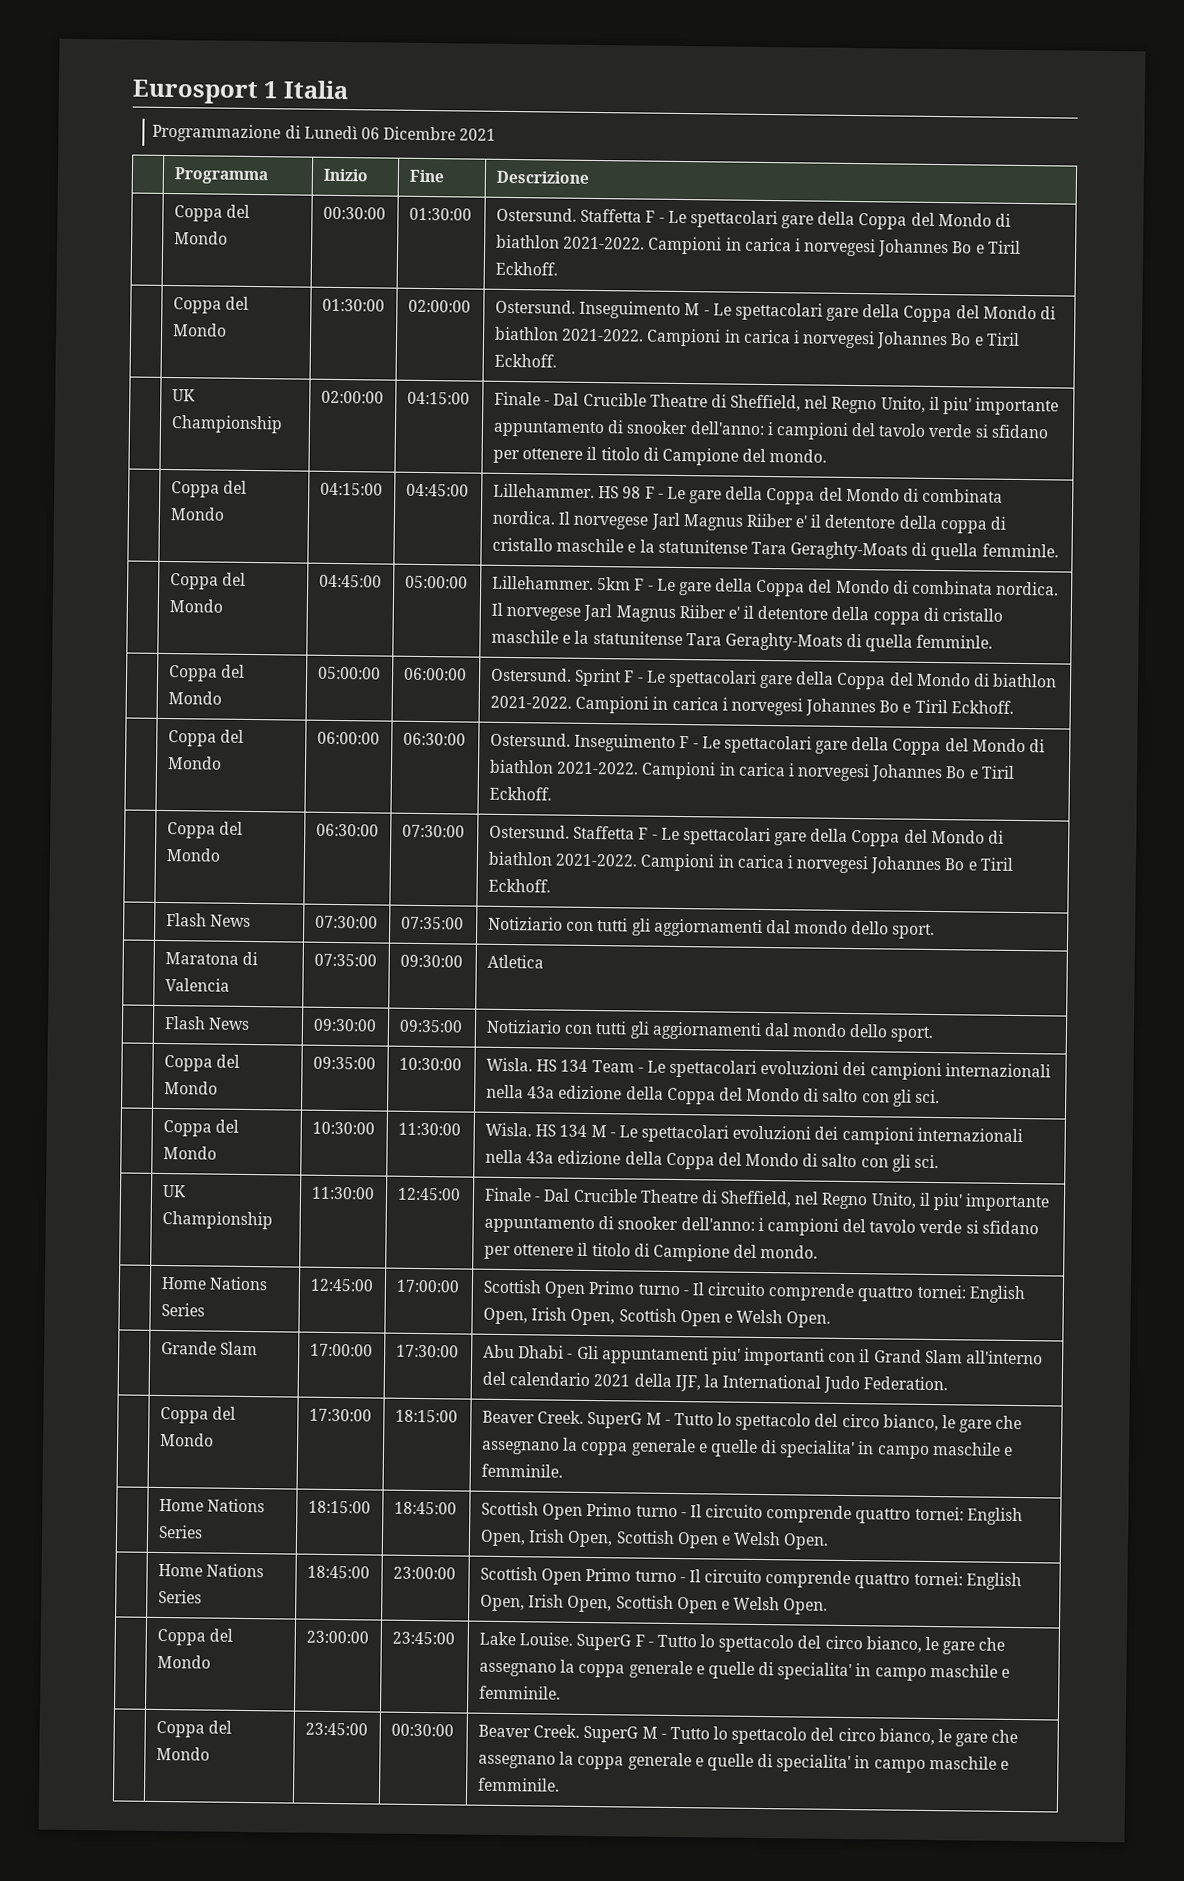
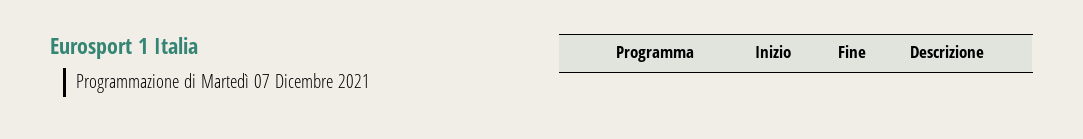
- Programmazione di Lunedì 06 Dicembre 2021
+ Programmazione di Martedì 07 Dicembre 2021
- | Coppa del Mondo | 00:30:00 | 01:30:00 | Ostersund. Staffetta F - Le spettacolari gare della Coppa del Mondo di biathlon 2021-2022. Campioni in carica i norvegesi Johannes Bo e Tiril Eckhoff.
- | Coppa del Mondo | 01:30:00 | 02:00:00 | Ostersund. Inseguimento M - Le spettacolari gare della Coppa del Mondo di biathlon 2021-2022. Campioni in carica i norvegesi Johannes Bo e Tiril Eckhoff.
- | UK Championship | 02:00:00 | 04:15:00 | Finale - Dal Crucible Theatre di Sheffield, nel Regno Unito, il piu' importante appuntamento di snooker dell'anno: i campioni del tavolo verde si sfidano per ottenere il titolo di Campione del mondo.
- | Coppa del Mondo | 04:15:00 | 04:45:00 | Lillehammer. HS 98 F - Le gare della Coppa del Mondo di combinata nordica. Il norvegese Jarl Magnus Riiber e' il detentore della coppa di cristallo maschile e la statunitense Tara Geraghty-Moats di quella femminle.
- | Coppa del Mondo | 04:45:00 | 05:00:00 | Lillehammer. 5km F - Le gare della Coppa del Mondo di combinata nordica. Il norvegese Jarl Magnus Riiber e' il detentore della coppa di cristallo maschile e la statunitense Tara Geraghty-Moats di quella femminle.
- | Coppa del Mondo | 05:00:00 | 06:00:00 | Ostersund. Sprint F - Le spettacolari gare della Coppa del Mondo di biathlon 2021-2022. Campioni in carica i norvegesi Johannes Bo e Tiril Eckhoff.
- | Coppa del Mondo | 06:00:00 | 06:30:00 | Ostersund. Inseguimento F - Le spettacolari gare della Coppa del Mondo di biathlon 2021-2022. Campioni in carica i norvegesi Johannes Bo e Tiril Eckhoff.
- | Coppa del Mondo | 06:30:00 | 07:30:00 | Ostersund. Staffetta F - Le spettacolari gare della Coppa del Mondo di biathlon 2021-2022. Campioni in carica i norvegesi Johannes Bo e Tiril Eckhoff.
- | Flash News | 07:30:00 | 07:35:00 | Notiziario con tutti gli aggiornamenti dal mondo dello sport.
- | Maratona di Valencia | 07:35:00 | 09:30:00 | Atletica
- | Flash News | 09:30:00 | 09:35:00 | Notiziario con tutti gli aggiornamenti dal mondo dello sport.
- | Coppa del Mondo | 09:35:00 | 10:30:00 | Wisla. HS 134 Team - Le spettacolari evoluzioni dei campioni internazionali nella 43a edizione della Coppa del Mondo di salto con gli sci.
- | Coppa del Mondo | 10:30:00 | 11:30:00 | Wisla. HS 134 M - Le spettacolari evoluzioni dei campioni internazionali nella 43a edizione della Coppa del Mondo di salto con gli sci.
- | UK Championship | 11:30:00 | 12:45:00 | Finale - Dal Crucible Theatre di Sheffield, nel Regno Unito, il piu' importante appuntamento di snooker dell'anno: i campioni del tavolo verde si sfidano per ottenere il titolo di Campione del mondo.
- | Home Nations Series | 12:45:00 | 17:00:00 | Scottish Open Primo turno - Il circuito comprende quattro tornei: English Open, Irish Open, Scottish Open e Welsh Open.
- | Grande Slam | 17:00:00 | 17:30:00 | Abu Dhabi - Gli appuntamenti piu' importanti con il Grand Slam all'interno del calendario 2021 della IJF, la International Judo Federation.
- | Coppa del Mondo | 17:30:00 | 18:15:00 | Beaver Creek. SuperG M - Tutto lo spettacolo del circo bianco, le gare che assegnano la coppa generale e quelle di specialita' in campo maschile e femminile.
- | Home Nations Series | 18:15:00 | 18:45:00 | Scottish Open Primo turno - Il circuito comprende quattro tornei: English Open, Irish Open, Scottish Open e Welsh Open.
- | Home Nations Series | 18:45:00 | 23:00:00 | Scottish Open Primo turno - Il circuito comprende quattro tornei: English Open, Irish Open, Scottish Open e Welsh Open.
- | Coppa del Mondo | 23:00:00 | 23:45:00 | Lake Louise. SuperG F - Tutto lo spettacolo del circo bianco, le gare che assegnano la coppa generale e quelle di specialita' in campo maschile e femminile.
- | Coppa del Mondo | 23:45:00 | 00:30:00 | Beaver Creek. SuperG M - Tutto lo spettacolo del circo bianco, le gare che assegnano la coppa generale e quelle di specialita' in campo maschile e femminile.

